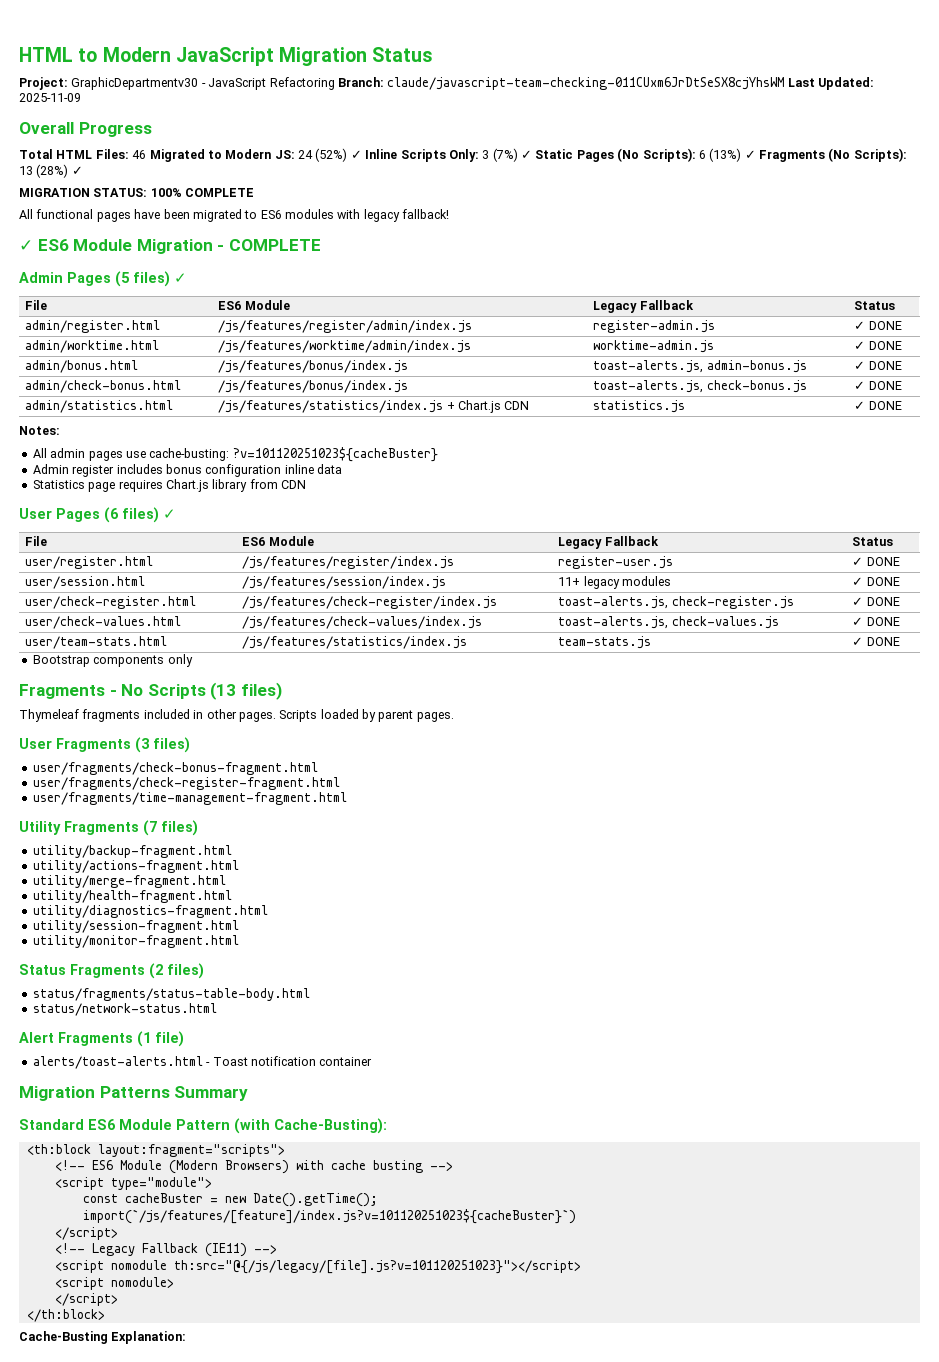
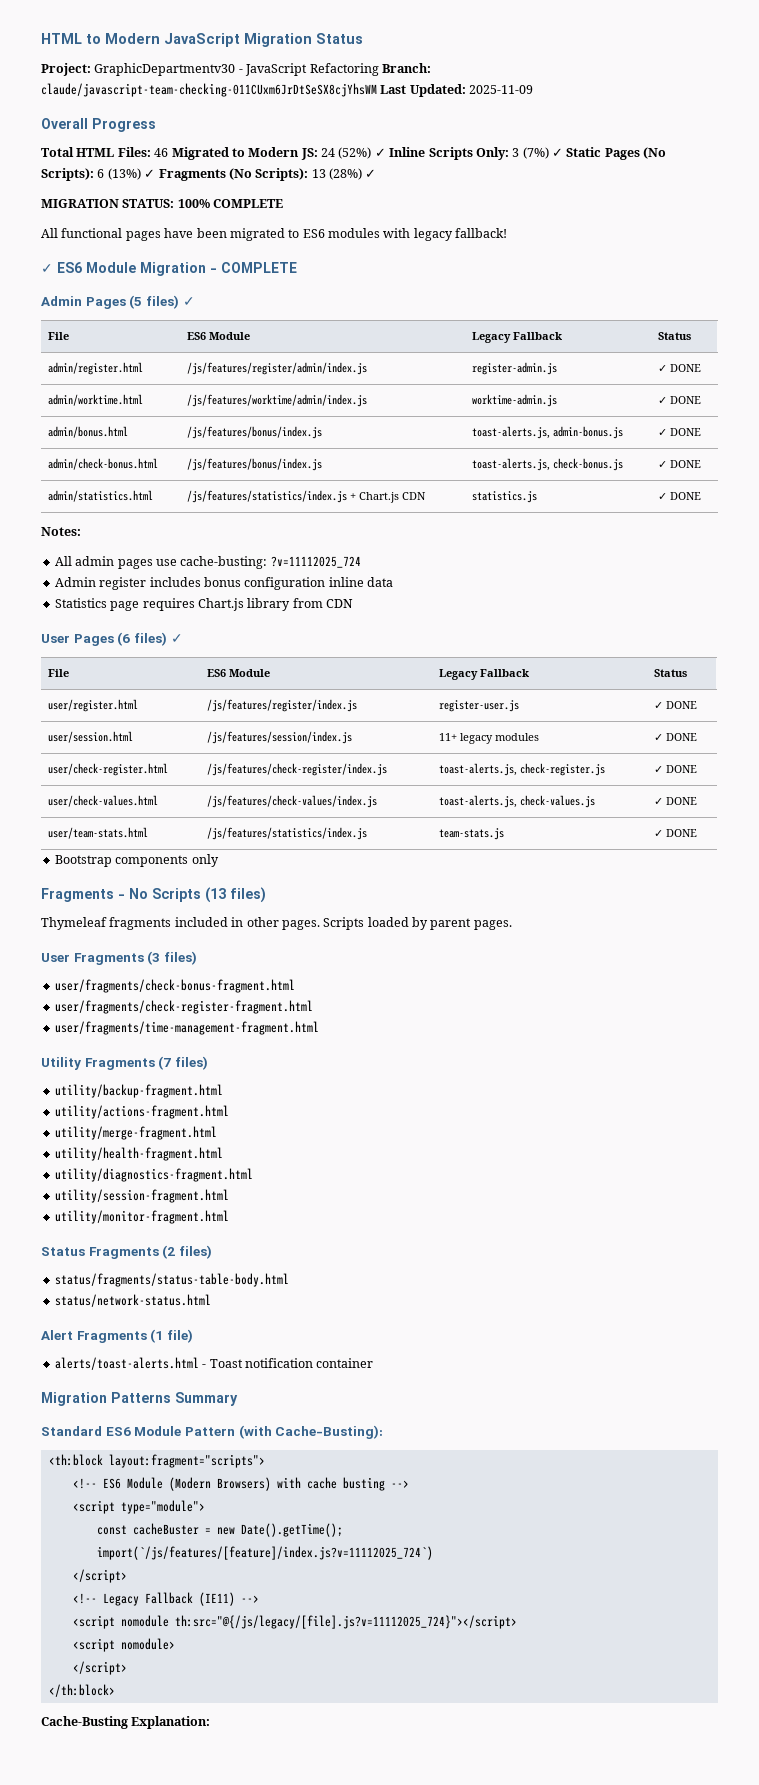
- All admin pages use cache-busting: ?v=101120251023${cacheBuster}
+ All admin pages use cache-busting: ?v=11112025_724
- import(`/js/features/[feature]/index.js?v=101120251023${cacheBuster}`)
+ import(`/js/features/[feature]/index.js?v=11112025_724`)
- <script nomodule th:src="@{/js/legacy/[file].js?v=101120251023}"></script>
+ <script nomodule th:src="@{/js/legacy/[file].js?v=11112025_724}"></script>

